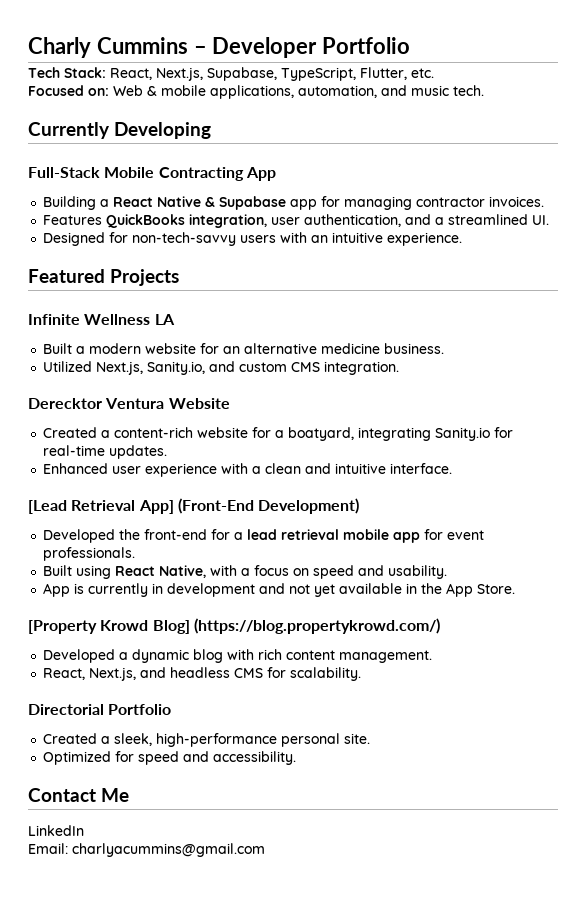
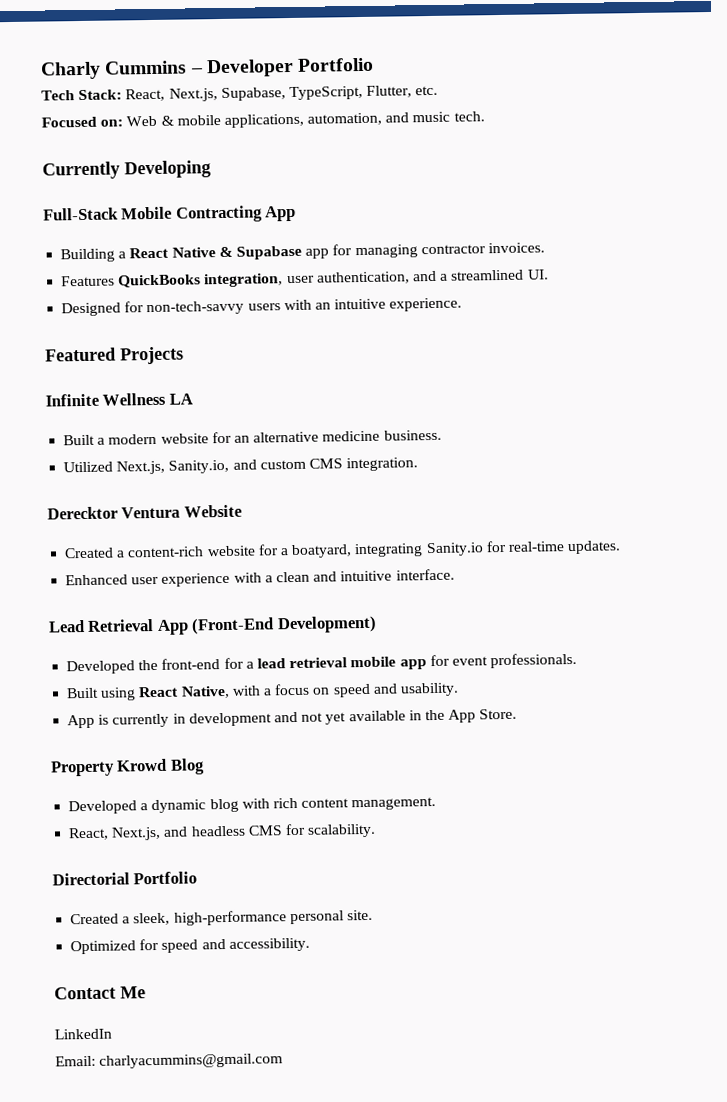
- [Lead Retrieval App] (Front-End Development)
+ Lead Retrieval App (Front-End Development)
- [Property Krowd Blog] (https://blog.propertykrowd.com/)
+ Property Krowd Blog

